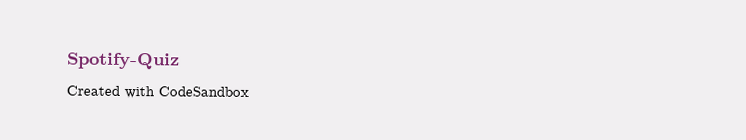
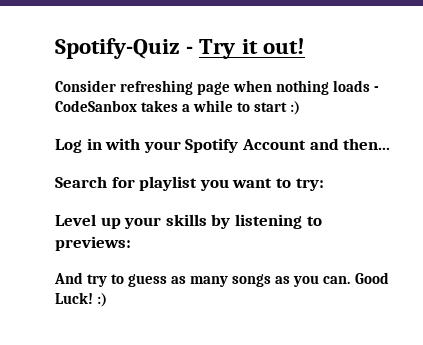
- Spotify-Quiz
- Created with CodeSandbox
+ Spotify-Quiz - Try it out!
+ Consider refreshing page when nothing loads - CodeSanbox takes a while to start :)
+ Log in with your Spotify Account and then...
+ Search for playlist you want to try:
+ Level up your skills by listening to previews:
+ And try to guess as many songs as you can. Good Luck! :)

